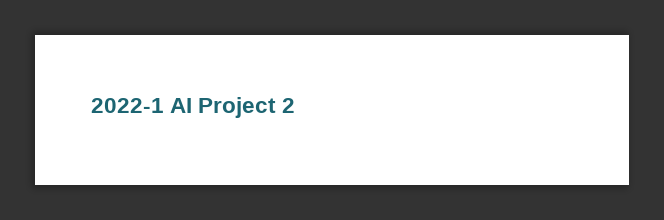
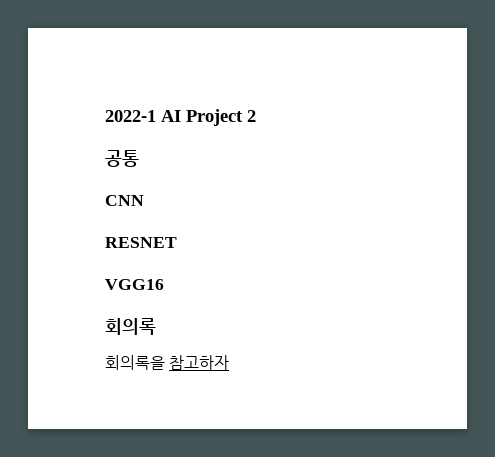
+ 공통
+ CNN
+ RESNET
+ VGG16
+ 회의록
+ 회의록을 참고하자

